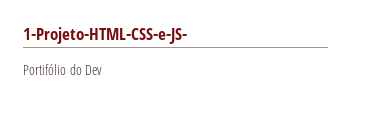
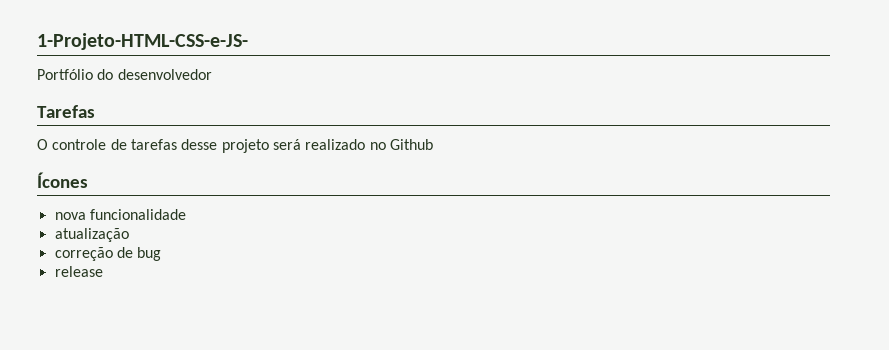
- Portifólio do Dev
+ Portfólio do desenvolvedor
+ Tarefas
+ O controle de tarefas desse projeto será realizado no Github
+ Ícones
+ nova funcionalidade
+ atualização
+ correção de bug
+ release

